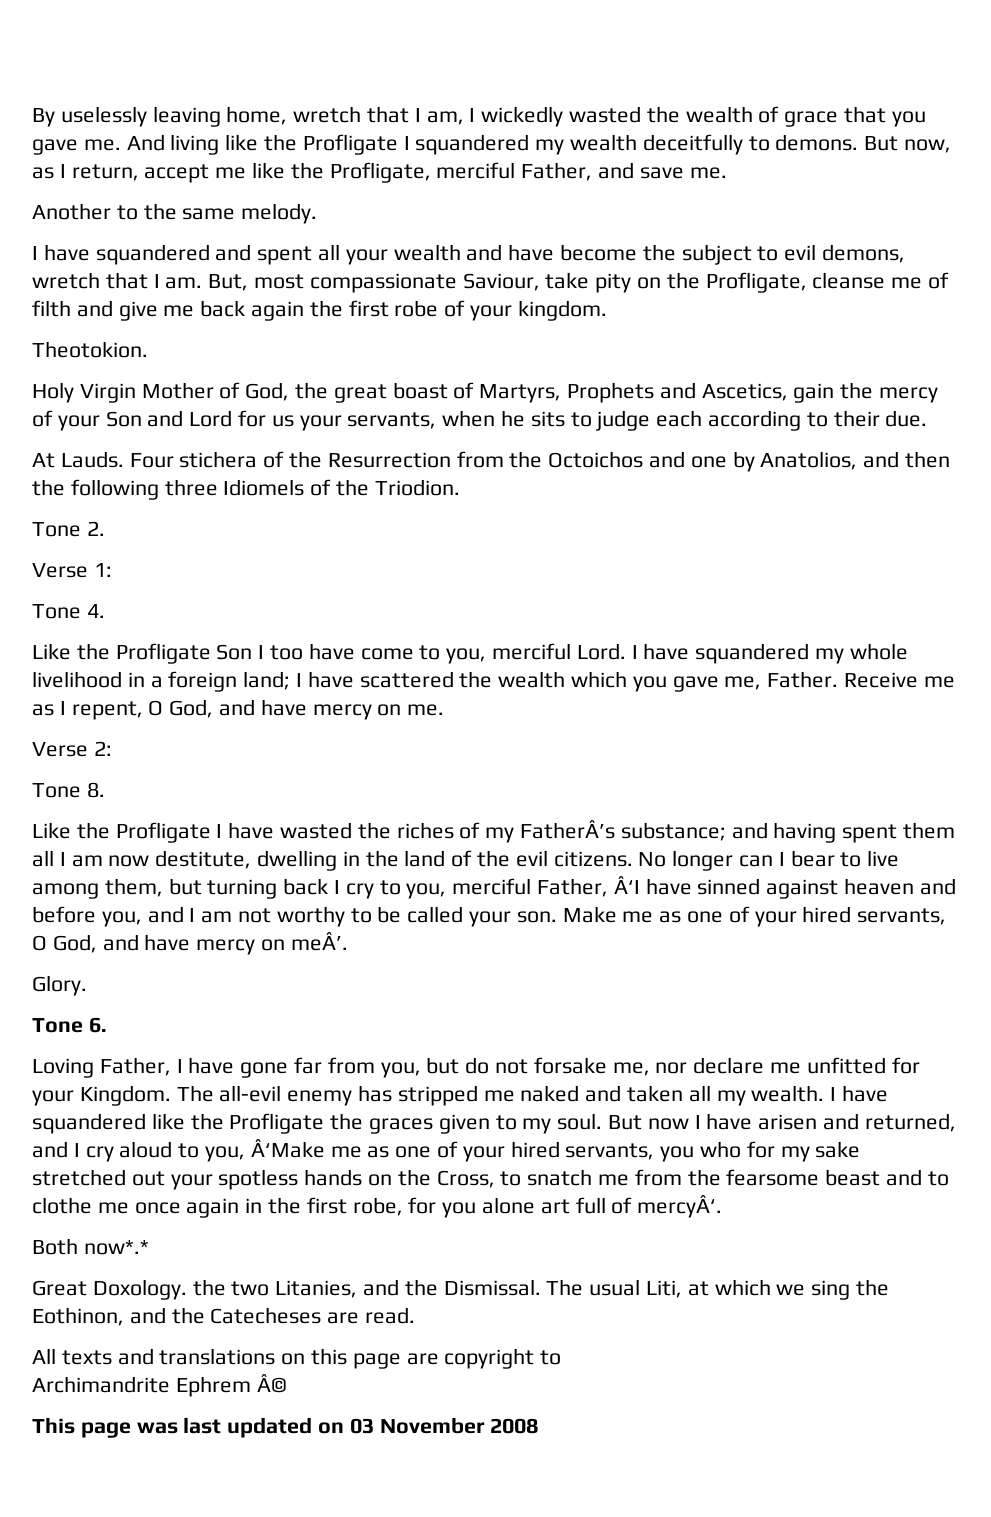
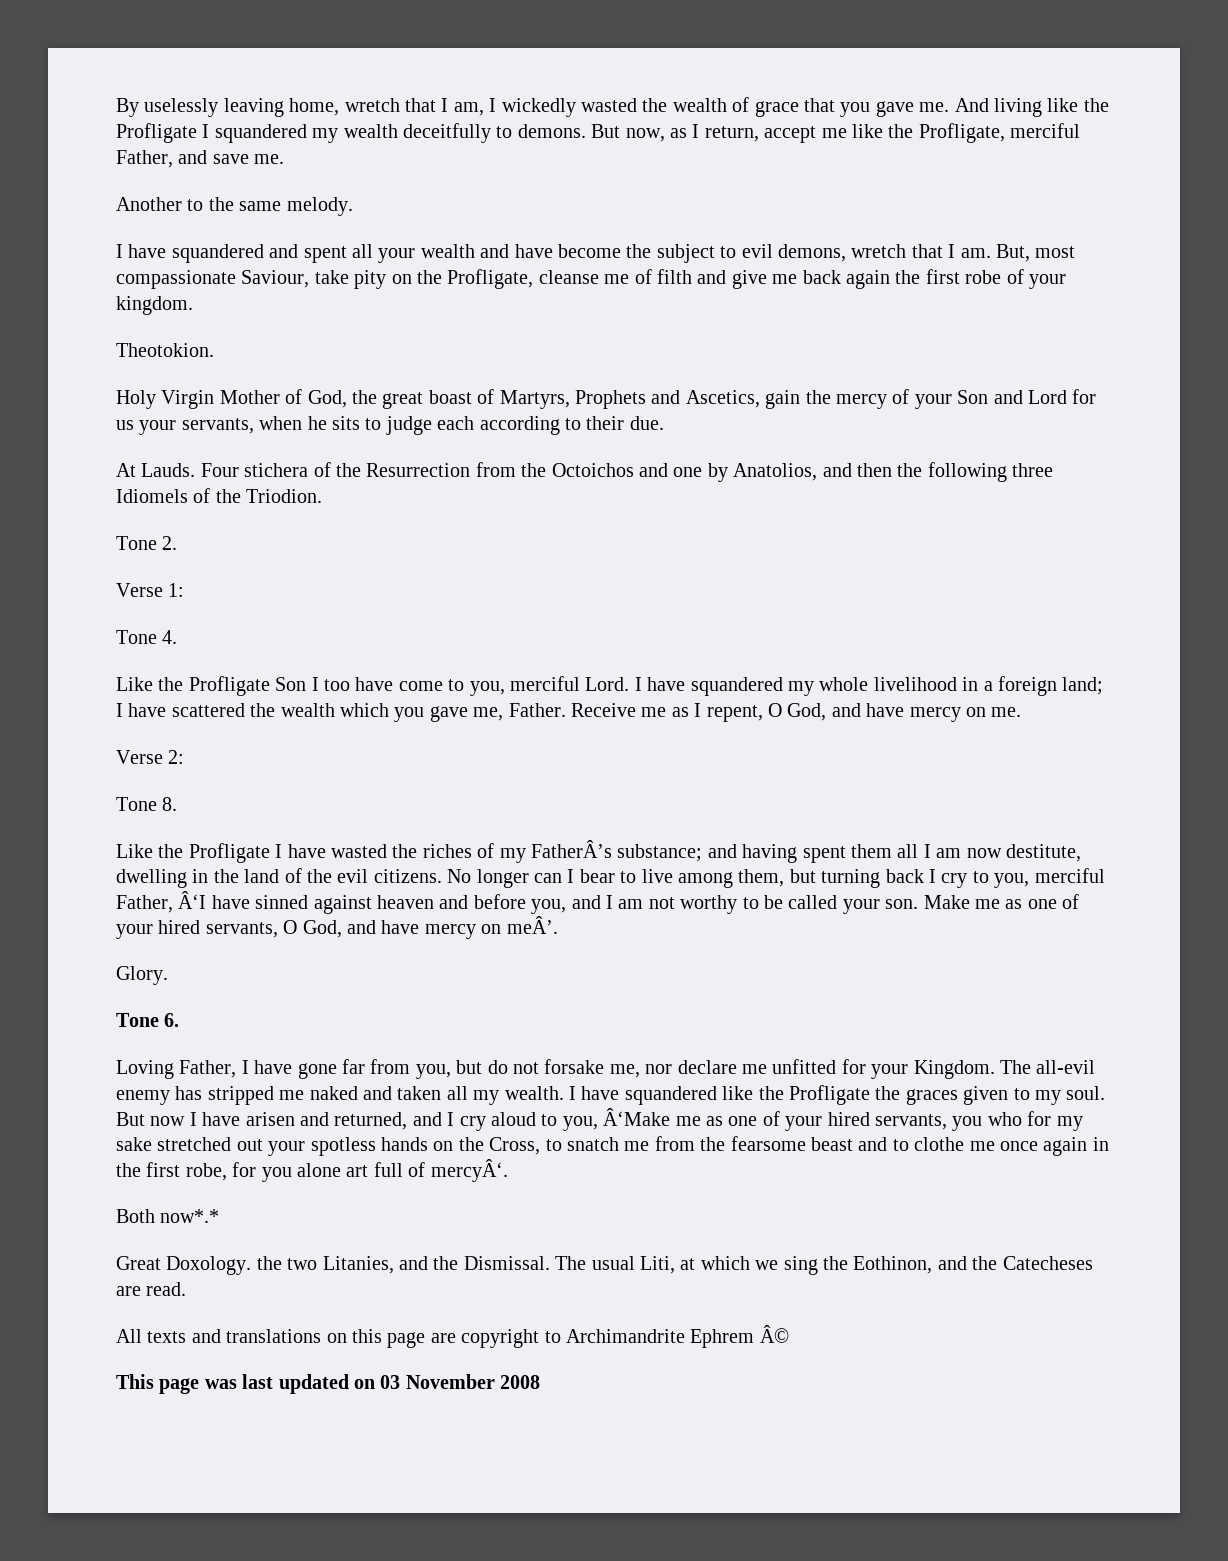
- All texts and translations on this page are copyright to
- Archimandrite Ephrem Â©
+ All texts and translations on this page are copyright to Archimandrite Ephrem Â©

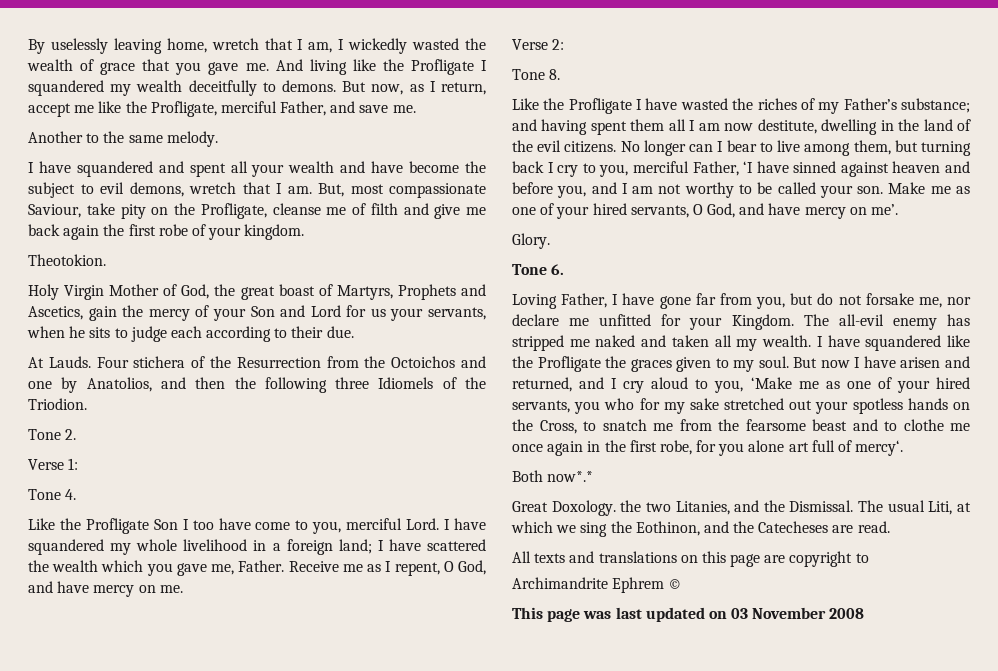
- Like the Profligate I have wasted the riches of my FatherÂ’s substance; and having spent them all I am now destitute, dwelling in the land of the evil citizens.
+ Like the Profligate I have wasted the riches of my Father’s substance; and having spent them all I am now destitute, dwelling in the land of the evil citizens.
- No longer can I bear to live among them, but turning back I cry to you, merciful Father, Â‘I have sinned against heaven and before you, and I am not worthy to be called your son.
+ No longer can I bear to live among them, but turning back I cry to you, merciful Father, ‘I have sinned against heaven and before you, and I am not worthy to be called your son.
- Make me as one of your hired servants, O God, and have mercy on meÂ’.
+ Make me as one of your hired servants, O God, and have mercy on me’.
- But now I have arisen and returned, and I cry aloud to you, Â‘Make me as one of your hired servants, you who for my sake stretched out your spotless hands on the Cross, to snatch me from the fearsome beast and to clothe me once again in the first robe, for you alone art full of mercyÂ‘.
+ But now I have arisen and returned, and I cry aloud to you, ‘Make me as one of your hired servants, you who for my sake stretched out your spotless hands on the Cross, to snatch me from the fearsome beast and to clothe me once again in the first robe, for you alone art full of mercy‘.
- All texts and translations on this page are copyright to Archimandrite Ephrem Â©
+ All texts and translations on this page are copyright to
+ Archimandrite Ephrem ©

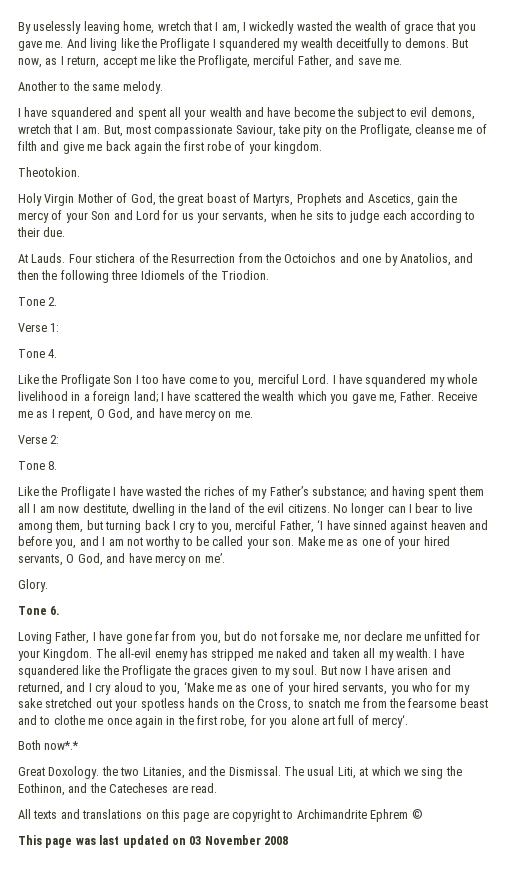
- All texts and translations on this page are copyright to
- Archimandrite Ephrem ©
+ All texts and translations on this page are copyright to Archimandrite Ephrem ©

